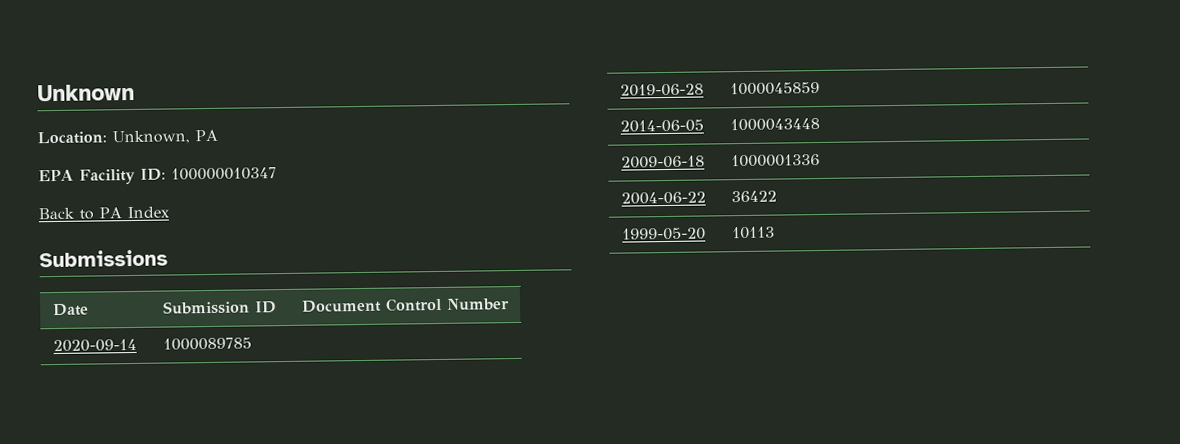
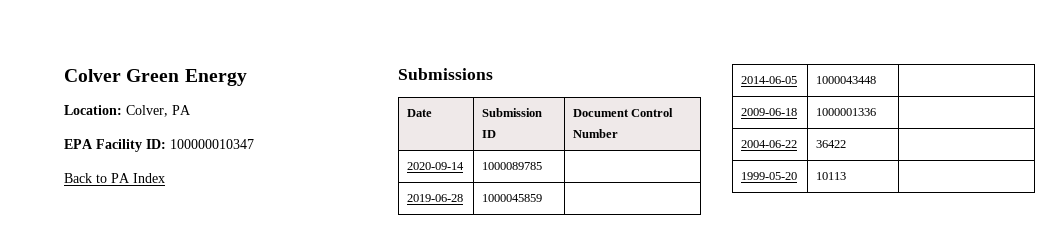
- Unknown
+ Colver Green Energy
- Location: Unknown, PA
+ Location: Colver, PA

